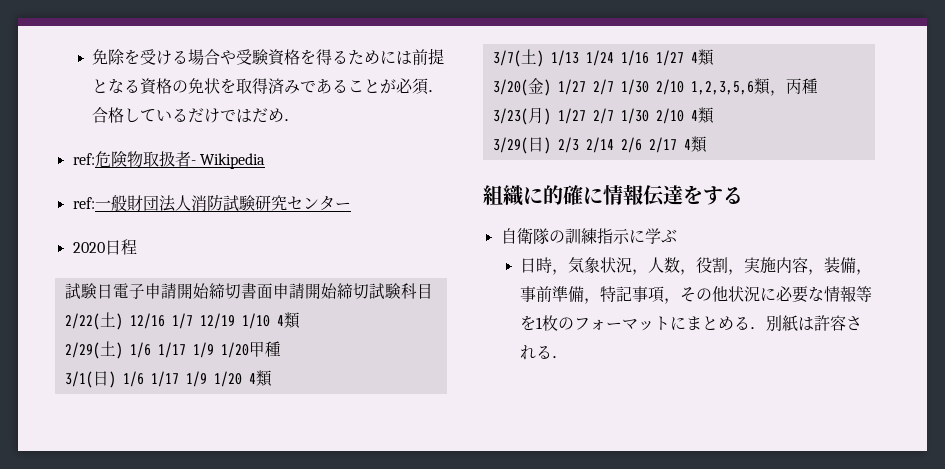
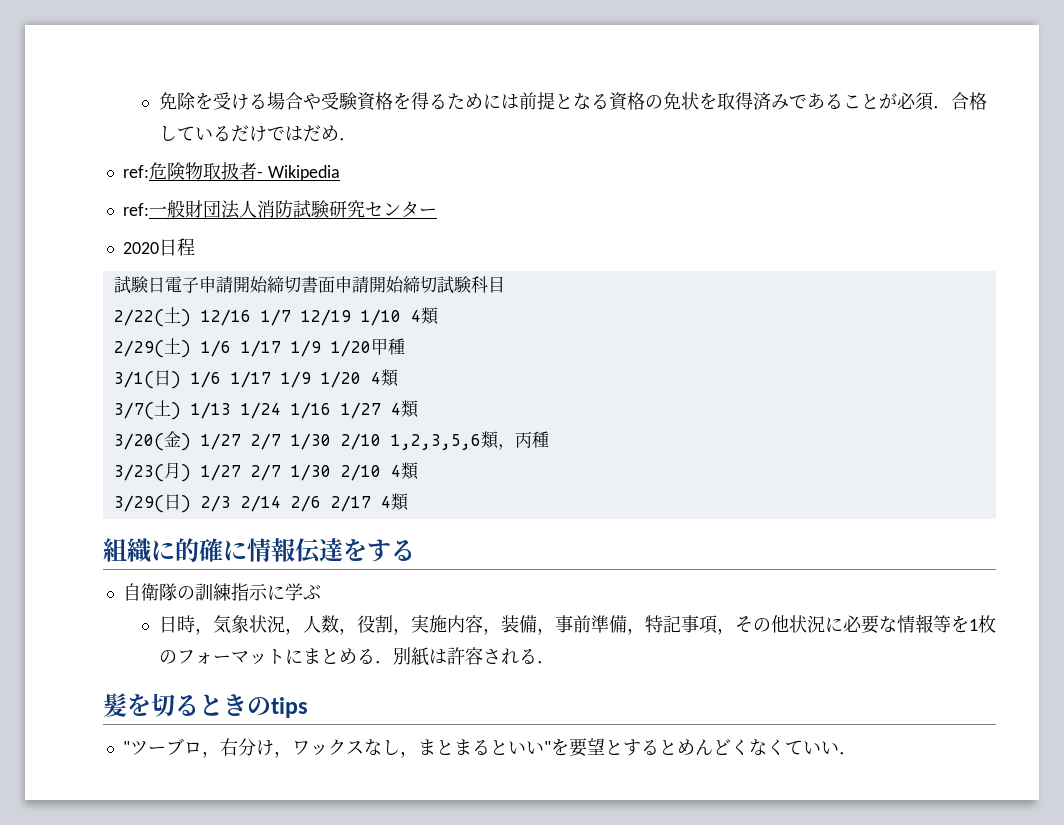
+ 髪を切るときのtips
+ "ツーブロ，右分け，ワックスなし，まとまるといい"を要望とするとめんどくなくていい．

